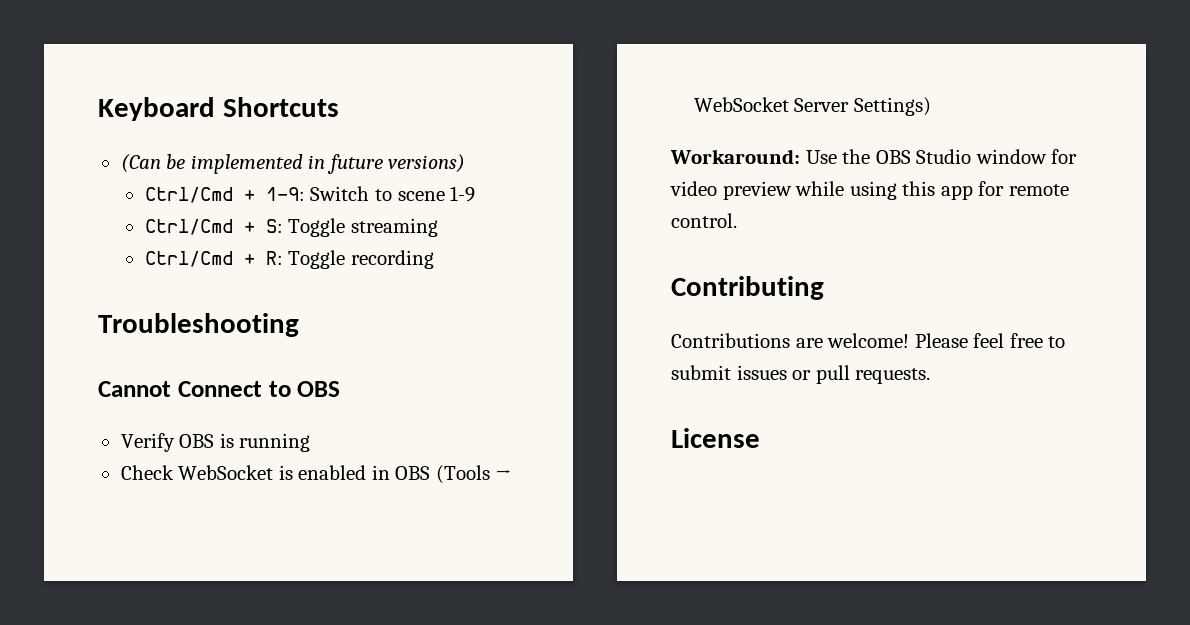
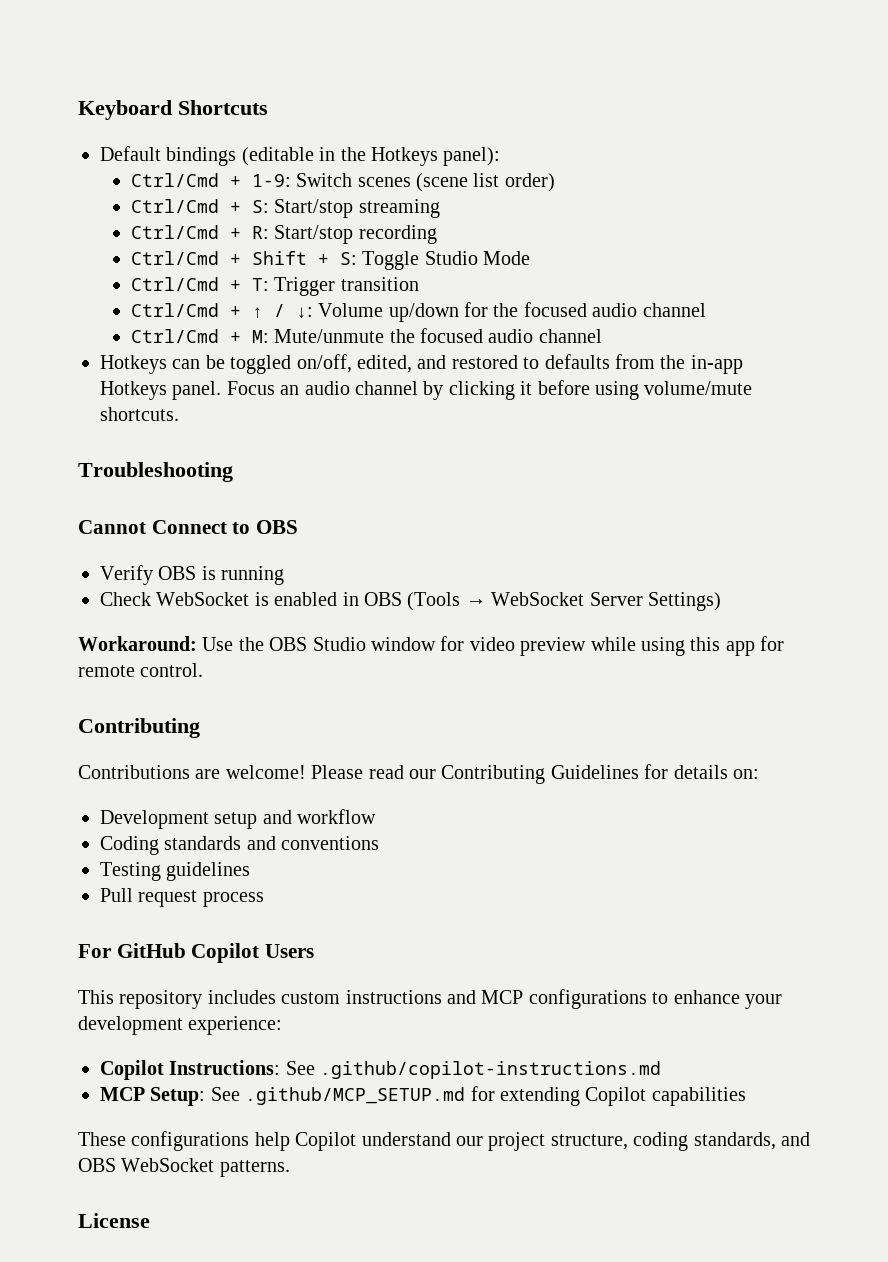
- (Can be implemented in future versions)
+ Default bindings (editable in the Hotkeys panel):
- Ctrl/Cmd + 1-9: Switch to scene 1-9
+ Ctrl/Cmd + 1-9: Switch scenes (scene list order)
- Ctrl/Cmd + S: Toggle streaming
+ Ctrl/Cmd + S: Start/stop streaming
- Ctrl/Cmd + R: Toggle recording
+ Ctrl/Cmd + R: Start/stop recording
+ Ctrl/Cmd + Shift + S: Toggle Studio Mode
+ Ctrl/Cmd + T: Trigger transition
+ Ctrl/Cmd + ↑ / ↓: Volume up/down for the focused audio channel
+ Ctrl/Cmd + M: Mute/unmute the focused audio channel
+ Hotkeys can be toggled on/off, edited, and restored to defaults from the in-app Hotkeys panel. Focus an audio channel by clicking it before using volume/mute shortcuts.
- Please feel free to submit issues or pull requests.
+ Please read our Contributing Guidelines for details on:
+ Development setup and workflow
+ Coding standards and conventions
+ Testing guidelines
+ Pull request process
+ For GitHub Copilot Users
+ This repository includes custom instructions and MCP configurations to enhance your development experience:
+ Copilot Instructions: See .github/copilot-instructions.md
+ MCP Setup: See .github/MCP_SETUP.md for extending Copilot capabilities
+ These configurations help Copilot understand our project structure, coding standards, and OBS WebSocket patterns.

